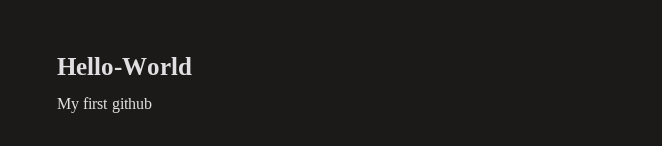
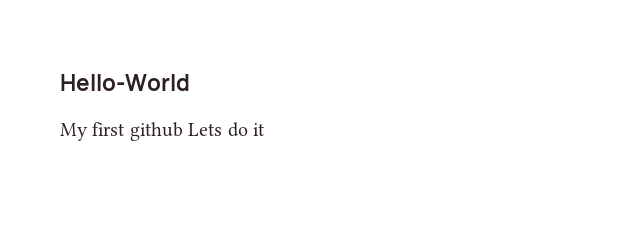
- My first github
+ My first github Lets do it

